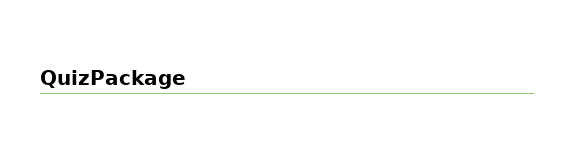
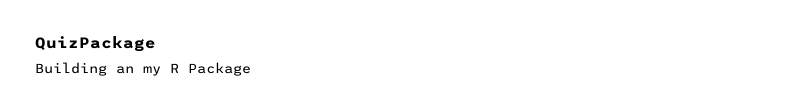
+ Building an my R Package

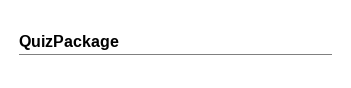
- Building an my R Package

